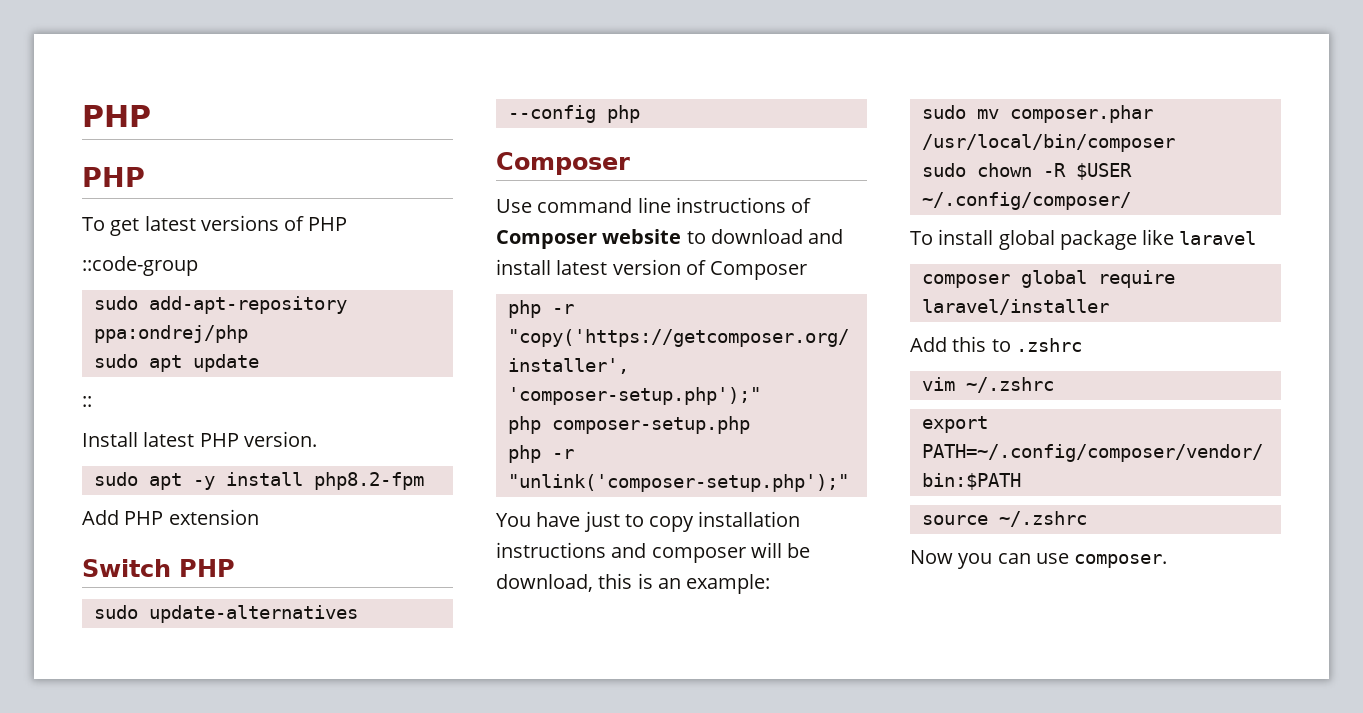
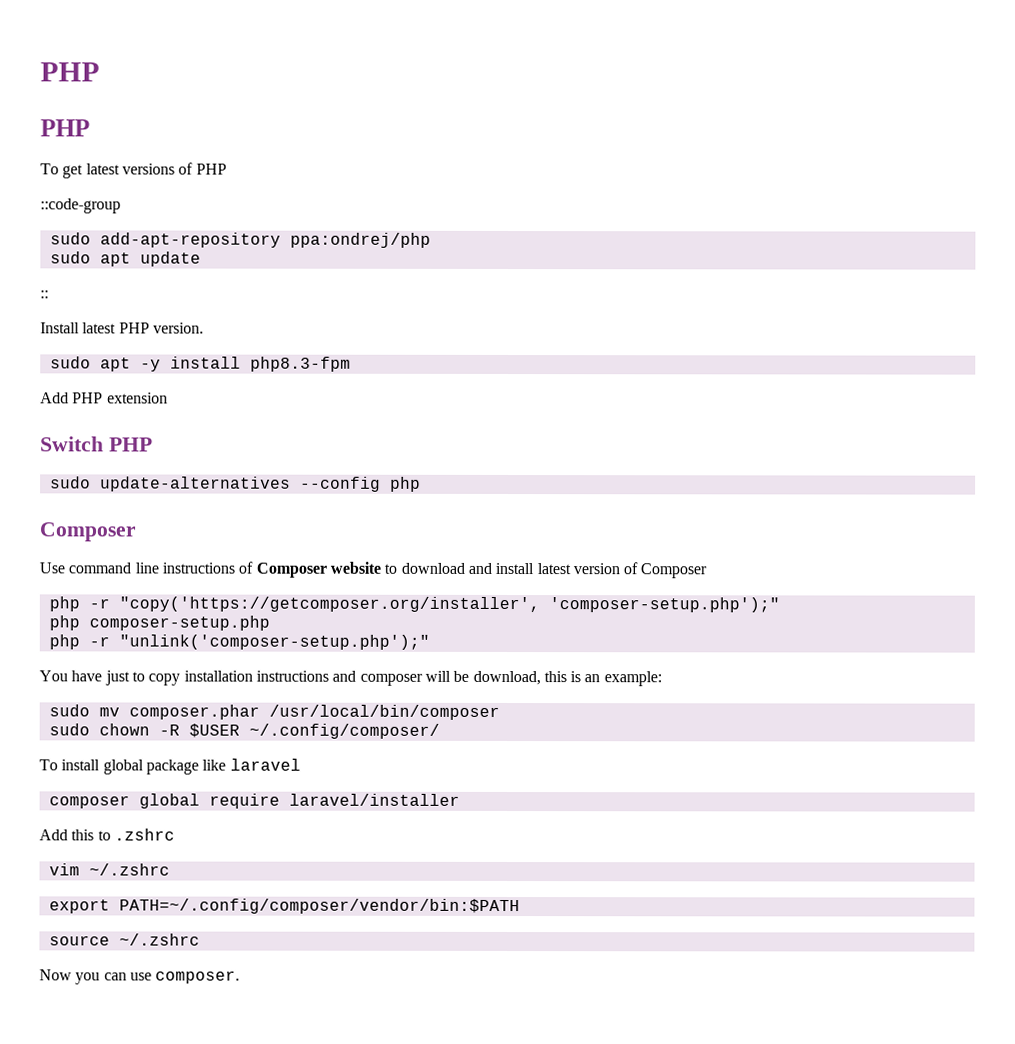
- sudo apt -y install php8.2-fpm
+ sudo apt -y install php8.3-fpm

